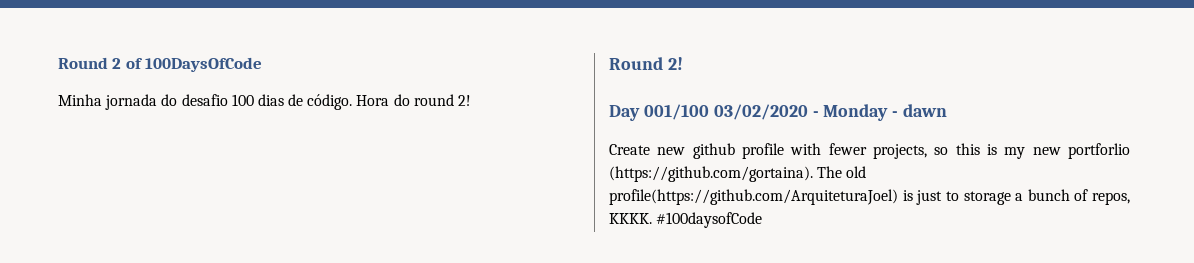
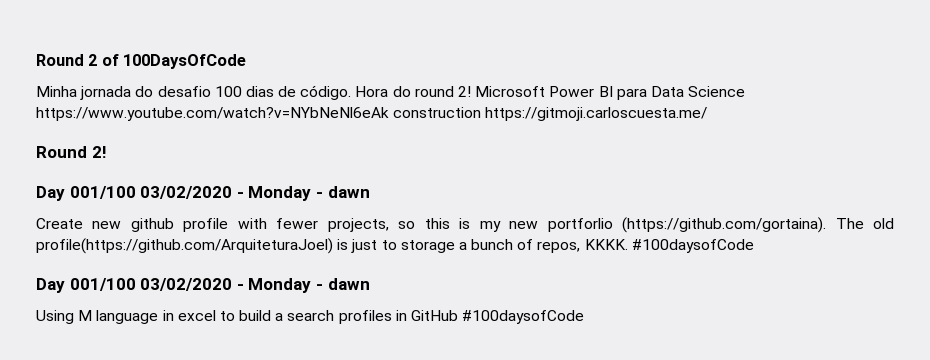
+ Microsoft Power BI para Data Science https://www.youtube.com/watch?v=NYbNeNl6eAk construction https://gitmoji.carloscuesta.me/
  Create new github profile with fewer projects, so this is my new portforlio (https://github.com/gortaina). The old profile(https://github.com/ArquiteturaJoel) is just to storage a bunch of repos, KKKK. #100daysofCode
+ Day 001/100 03/02/2020 - Monday - dawn
+ Using M language in excel to build a search profiles in GitHub #100daysofCode

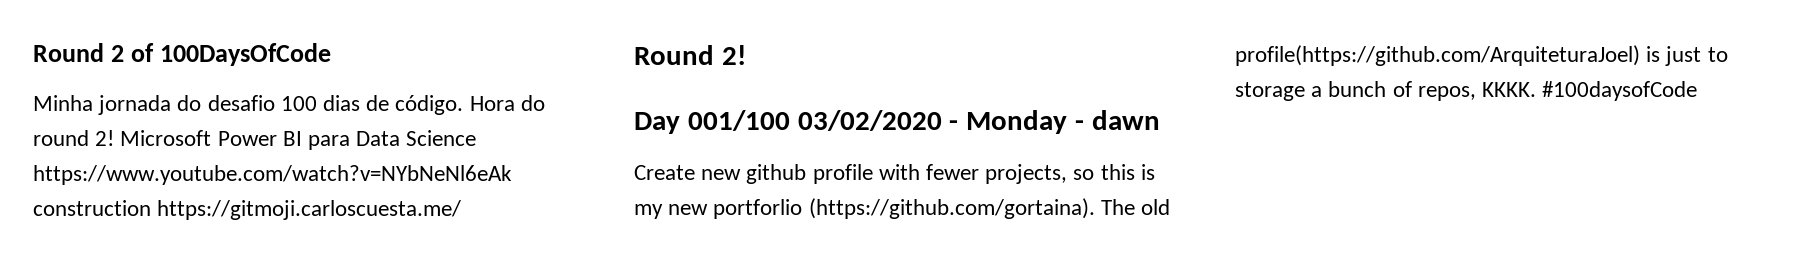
  Create new github profile with fewer projects, so this is my new portforlio (https://github.com/gortaina). The old profile(https://github.com/ArquiteturaJoel) is just to storage a bunch of repos, KKKK. #100daysofCode
- Day 001/100 03/02/2020 - Monday - dawn
- Using M language in excel to build a search profiles in GitHub #100daysofCode

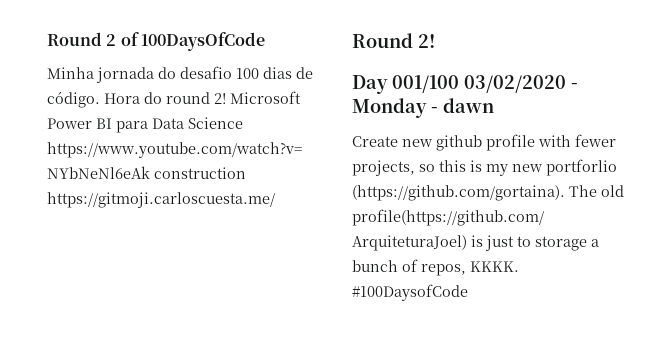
- #100daysofCode
+ #100DaysofCode

